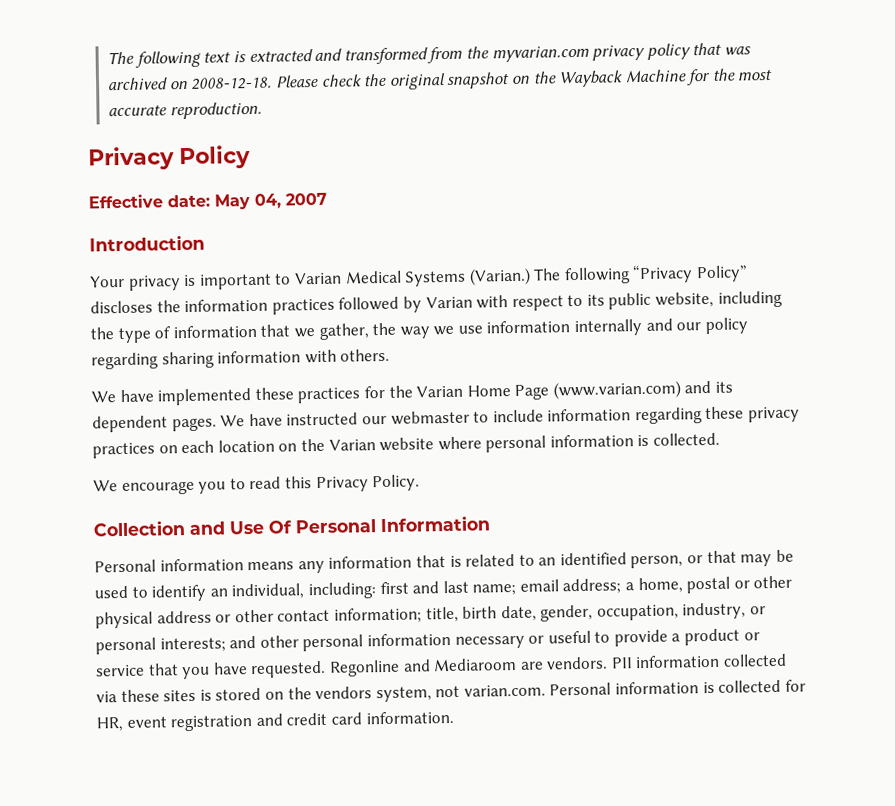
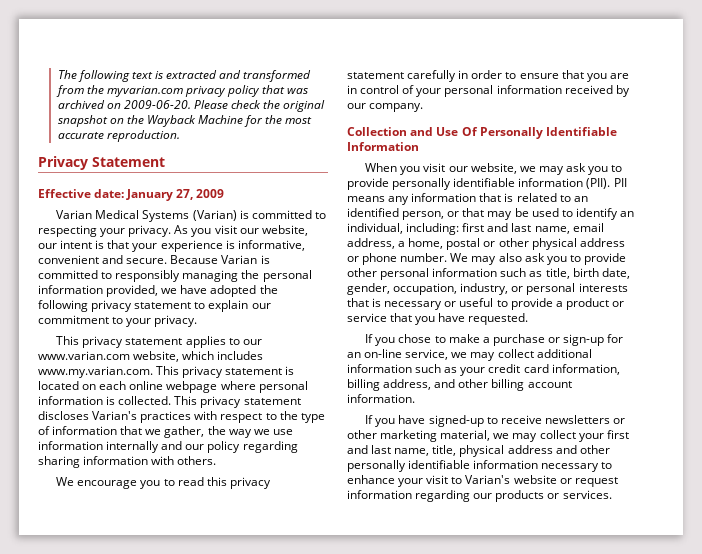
- The following text is extracted and transformed from the myvarian.com privacy policy that was archived on 2008-12-18.
+ The following text is extracted and transformed from the myvarian.com privacy policy that was archived on 2009-06-20.
- Privacy Policy
+ Privacy Statement
- Effective date: May 04, 2007
- Introduction
- Your privacy is important to Varian Medical Systems (Varian.) The following “Privacy Policy” discloses the information practices followed by Varian with respect to its public website, including the type of information that we gather, the way we use information internally and our policy regarding sharing information with others.
+ Effective date: January 27, 2009
+ Varian Medical Systems (Varian) is committed to respecting your privacy. As you visit our website, our intent is that your experience is informative, convenient and secure. Because Varian is committed to responsibly managing the personal information provided, we have adopted the following privacy statement to explain our commitment to your privacy.
+ This privacy statement applies to our www.varian.com website, which includes www.my.varian.com. This privacy statement is located on each online webpage where personal information is collected. This privacy statement discloses Varian's practices with respect to the type of information that we gather, the way we use information internally and our policy regarding sharing information with others.
- We have implemented these practices for the Varian Home Page (www.varian.com) and its dependent pages. We have instructed our webmaster to include information regarding these privacy practices on each location on the Varian website where personal information is collected.
- We encourage you to read this Privacy Policy.
+ We encourage you to read this privacy statement carefully in order to ensure that you are in control of your personal information received by our company.
- Collection and Use Of Personal Information
+ Collection and Use Of Personally Identifiable Information
- Personal information means any information that is related to an identified person, or that may be used to identify an individual, including: first and last name; email address; a home, postal or other physical address or other contact information; title, birth date, gender, occupation, industry, or personal interests; and other personal information necessary or useful to provide a product or service that you have requested. Regonline and Mediaroom are vendors. PII information collected via these sites is stored on the vendors system, not varian.com. Personal information is collected for HR, event registration and credit card information.
+ When you visit our website, we may ask you to provide personally identifiable information (PII). PII means any information that is related to an identified person, or that may be used to identify an individual, including: first and last name, email address, a home, postal or other physical address or phone number. We may also ask you to provide other personal information such as title, birth date, gender, occupation, industry, or personal interests that is necessary or useful to provide a product or service that you have requested.
+ If you chose to make a purchase or sign-up for an on-line service, we may collect additional information such as your credit card information, billing address, and other billing account information.
+ If you have signed-up to receive newsletters or other marketing material, we may collect your first and last name, title, physical address and other personally identifiable information necessary to enhance your visit to Varian's website or request information regarding our products or services.

